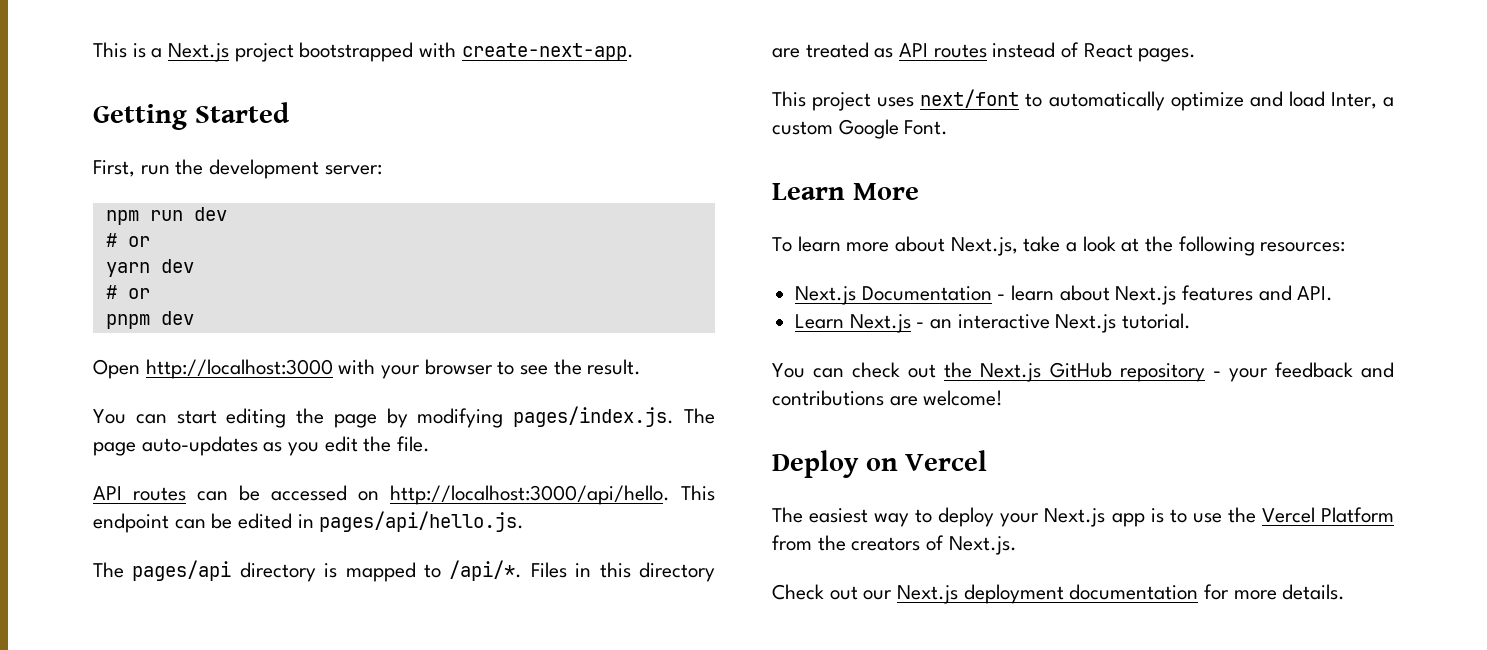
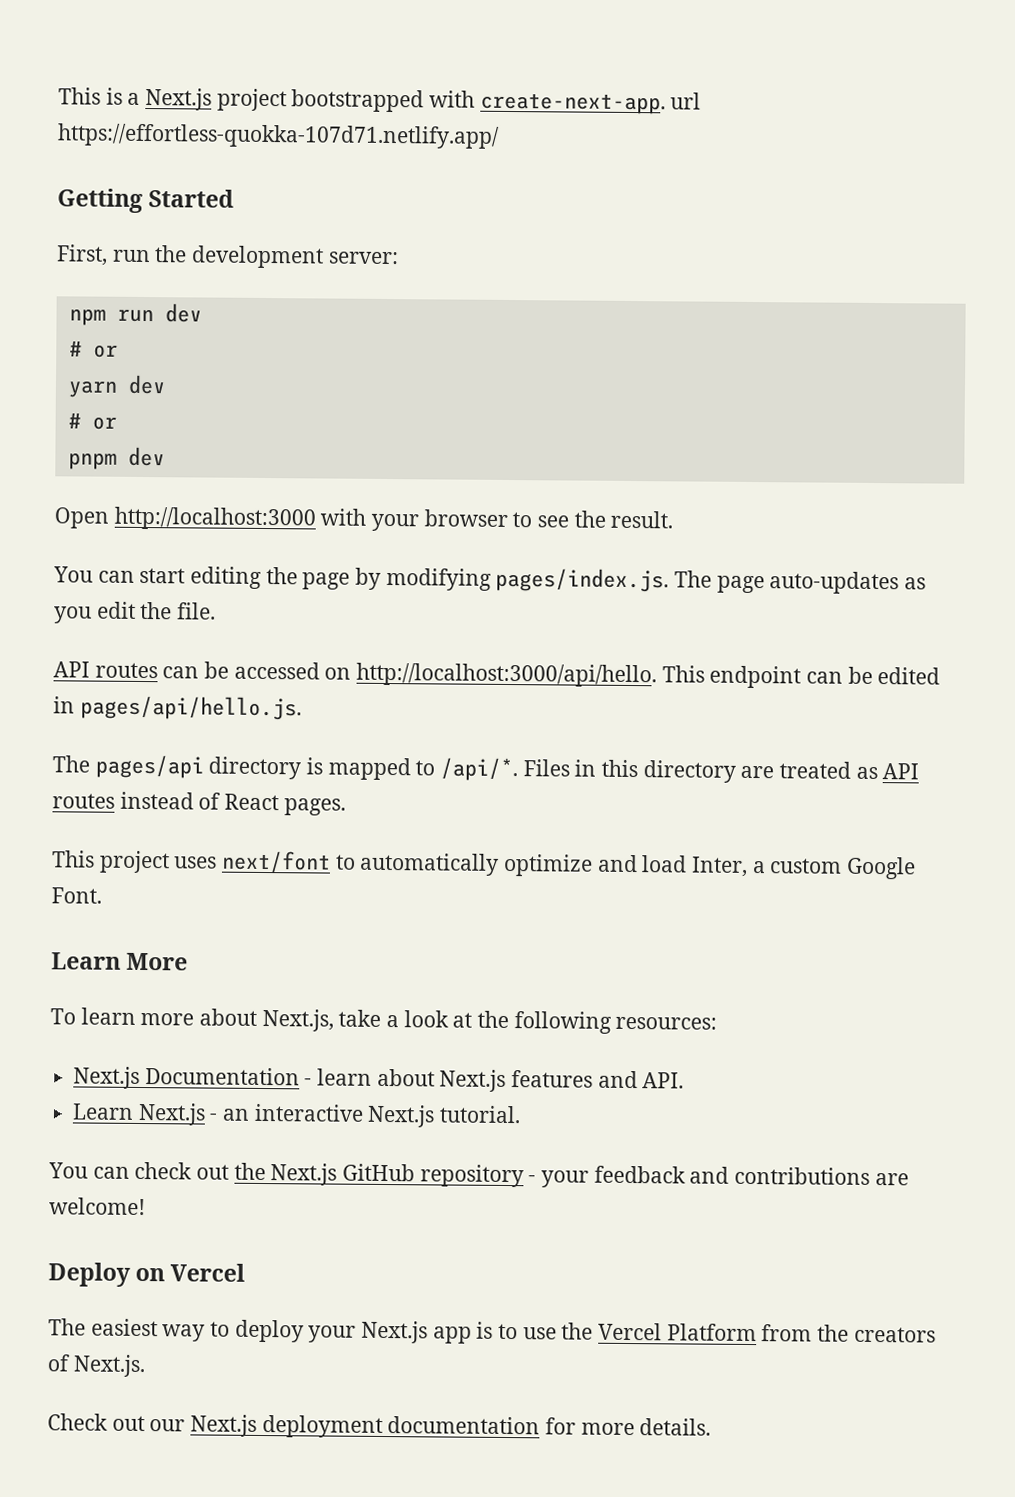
- This is a Next.js project bootstrapped with create-next-app.
+ This is a Next.js project bootstrapped with create-next-app. url https://effortless-quokka-107d71.netlify.app/

